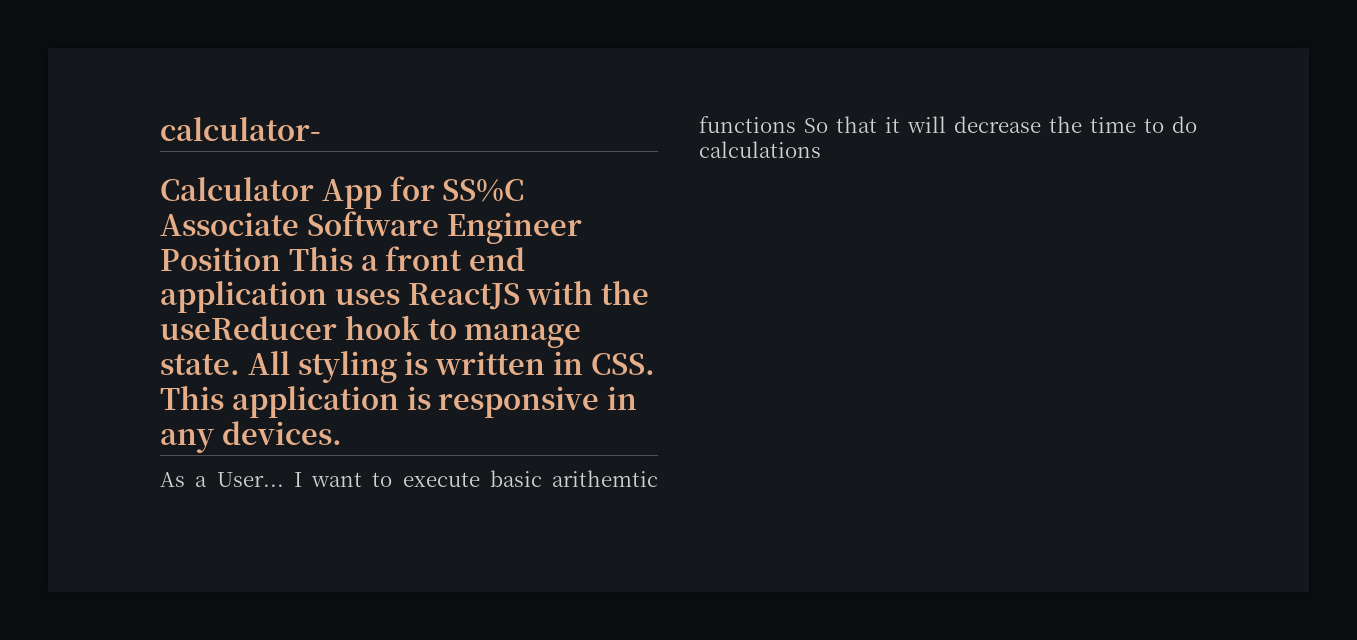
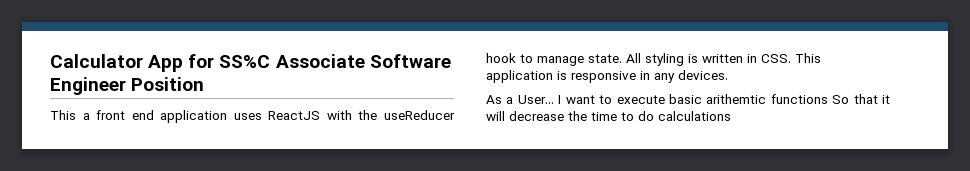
- calculator-
- Calculator App for SS%C Associate Software Engineer Position This a front end application uses ReactJS with the useReducer hook to manage state.
+ Calculator App for SS%C Associate Software Engineer Position
+ This a front end application uses ReactJS with the useReducer hook to manage state.

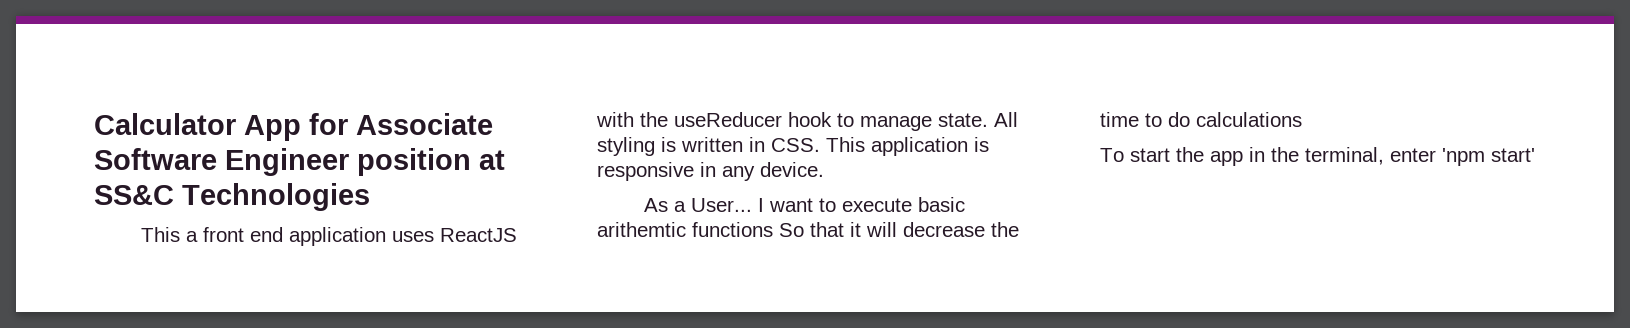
- Calculator App for SS%C Associate Software Engineer Position
+ Calculator App for Associate Software Engineer position at SS&C Technologies
- All styling is written in CSS. This application is responsive in any devices.
+ All styling is written in CSS. This application is responsive in any device.
+ To start the app in the terminal, enter 'npm start'

